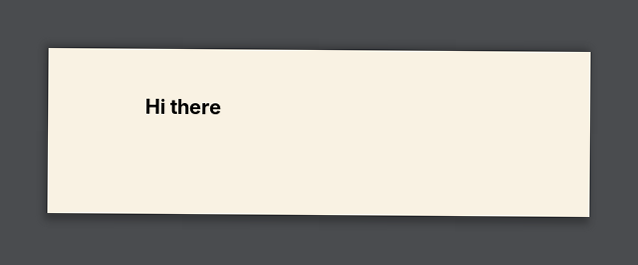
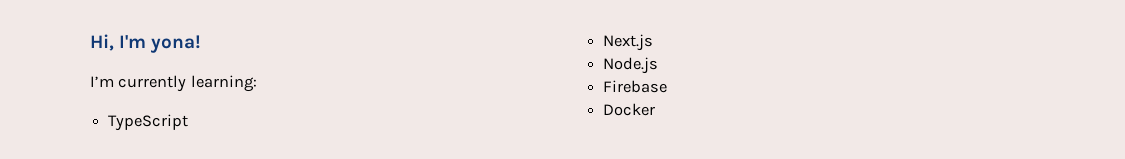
- Hi there
+ Hi, I'm yona!
+ I’m currently learning:
+ TypeScript
+ Next.js
+ Node.js
+ Firebase
+ Docker

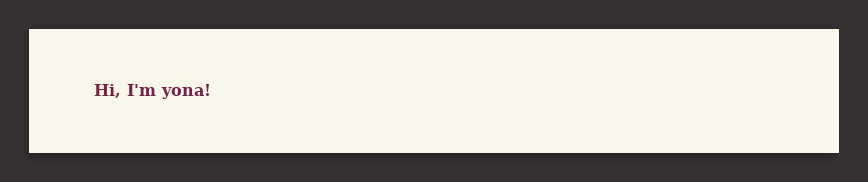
- I’m currently learning:
- TypeScript
- Next.js
- Node.js
- Firebase
- Docker

